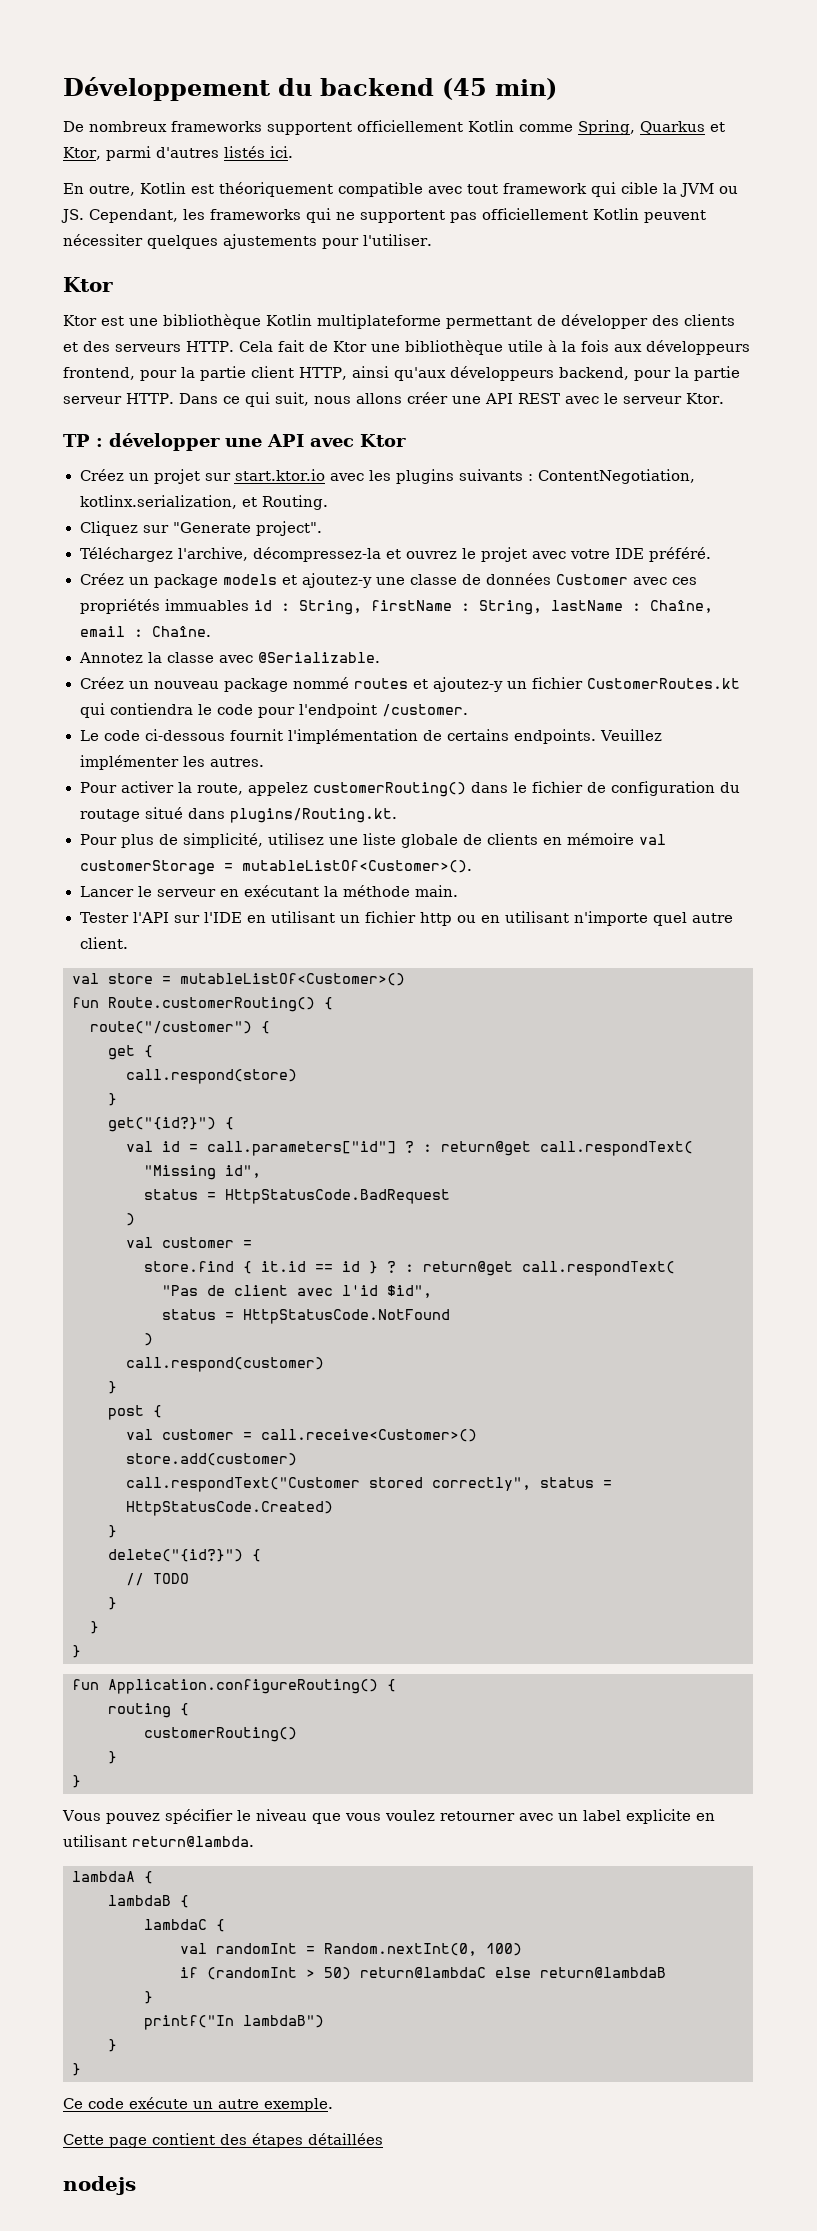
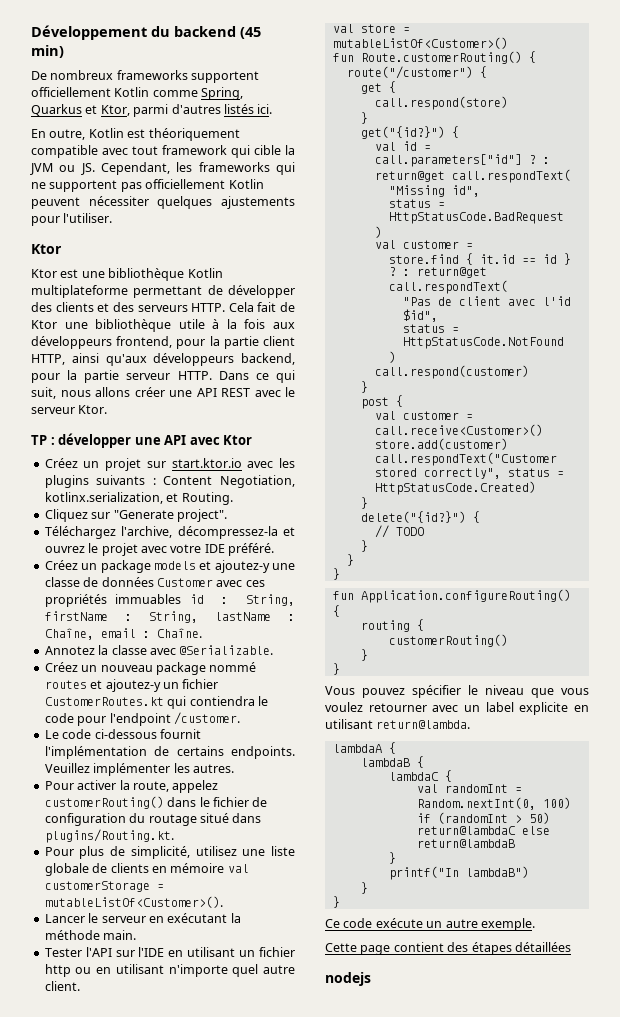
- Créez un projet sur start.ktor.io avec les plugins suivants : ContentNegotiation, kotlinx.serialization, et Routing.
+ Créez un projet sur start.ktor.io avec les plugins suivants : Content Negotiation, kotlinx.serialization, et Routing.

